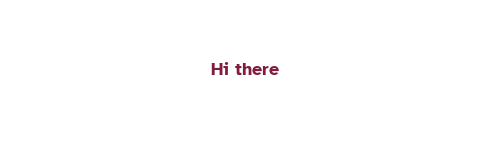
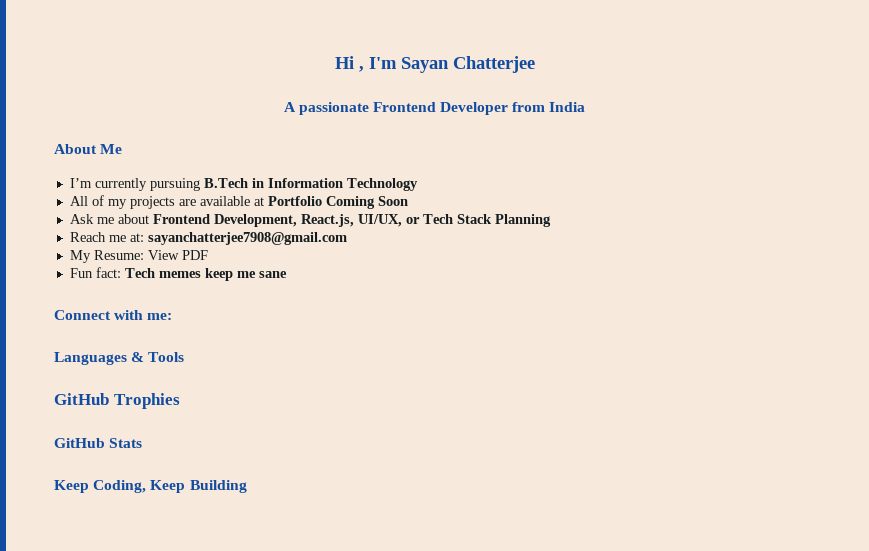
- Hi there
+ Hi , I'm Sayan Chatterjee
+ A passionate Frontend Developer from India
+ About Me
+ I’m currently pursuing B.Tech in Information Technology
+ All of my projects are available at Portfolio Coming Soon
+ Ask me about Frontend Development, React.js, UI/UX, or Tech Stack Planning
+ Reach me at: sayanchatterjee7908@gmail.com
+ My Resume: View PDF
+ Fun fact: Tech memes keep me sane
+ Connect with me:
+ Languages & Tools
+ GitHub Trophies
+ GitHub Stats
+ Keep Coding, Keep Building

